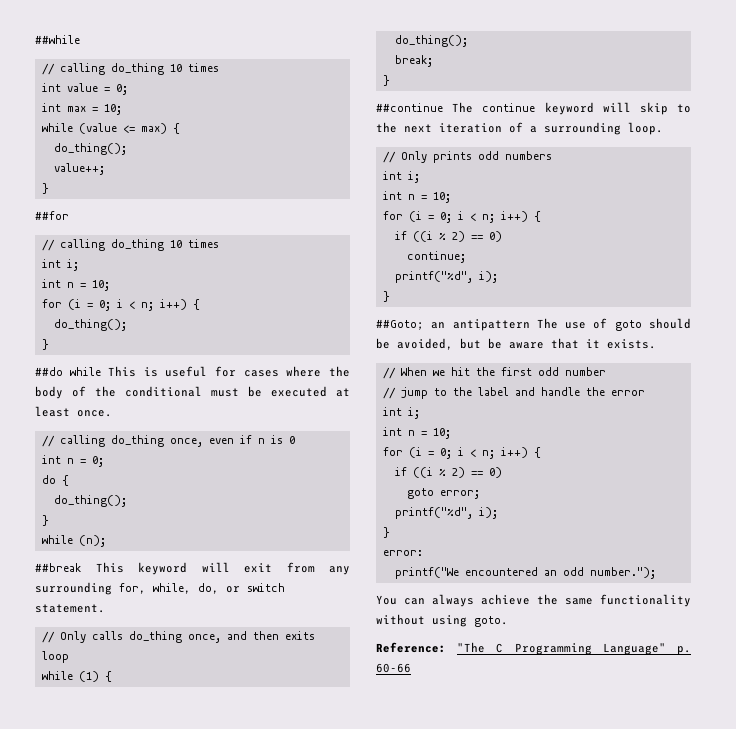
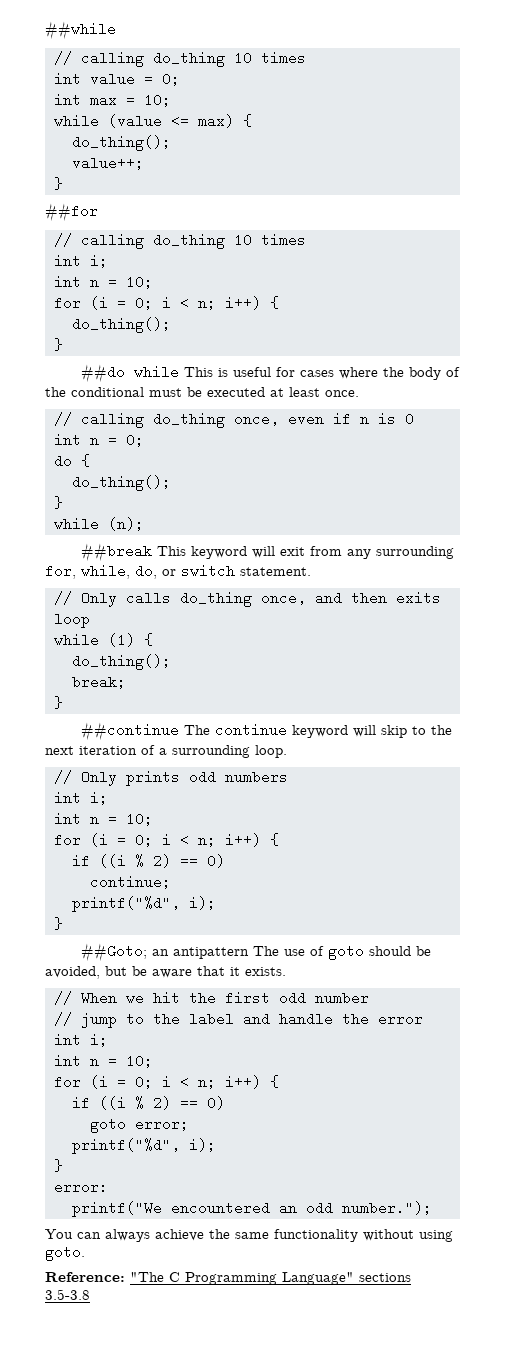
- Reference: "The C Programming Language" p. 60-66
+ Reference: "The C Programming Language" sections 3.5-3.8

